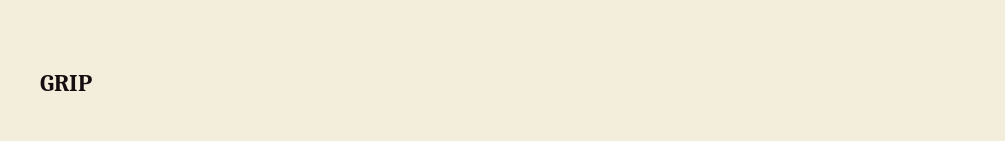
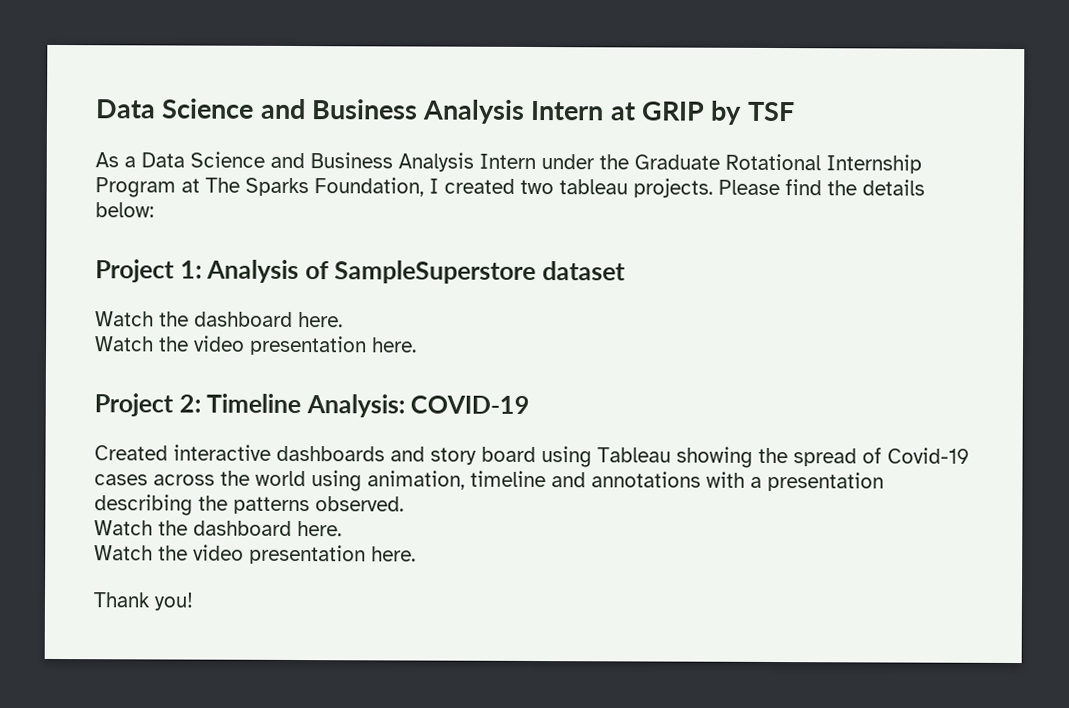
- GRIP
+ Data Science and Business Analysis Intern at GRIP by TSF
+ As a Data Science and Business Analysis Intern under the Graduate Rotational Internship Program at The Sparks Foundation, I created two tableau projects. Please find the details below:
+ Project 1: Analysis of SampleSuperstore dataset
+ Watch the dashboard here.
+ Watch the video presentation here.
+ Project 2: Timeline Analysis: COVID-19
+ Created interactive dashboards and story board using Tableau showing the spread of Covid-19 cases across the world using animation, timeline and annotations with a presentation describing the patterns observed.
+ Watch the dashboard here.
+ Watch the video presentation here.
+ Thank you!

